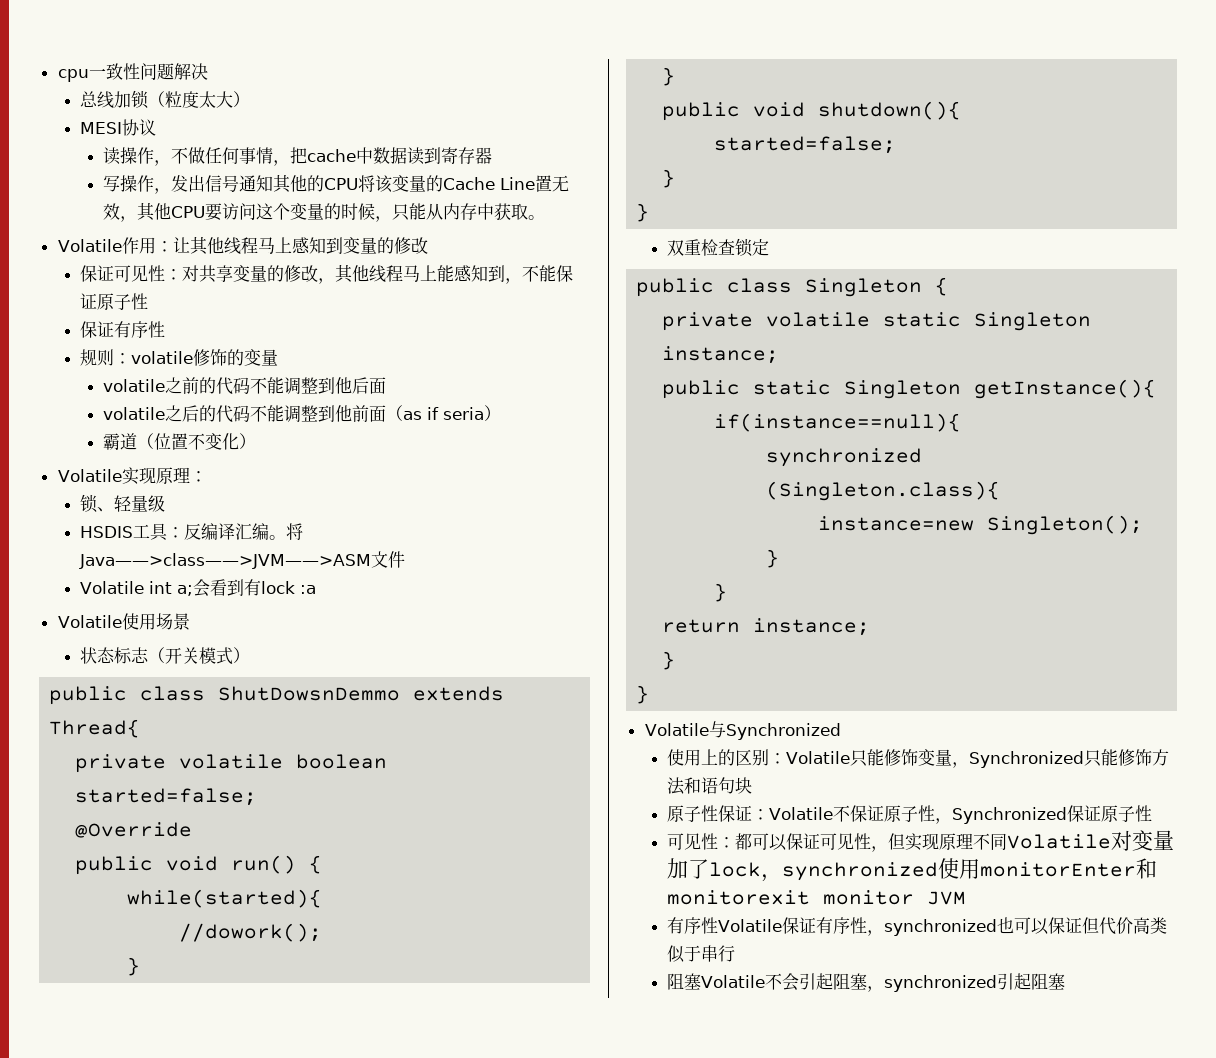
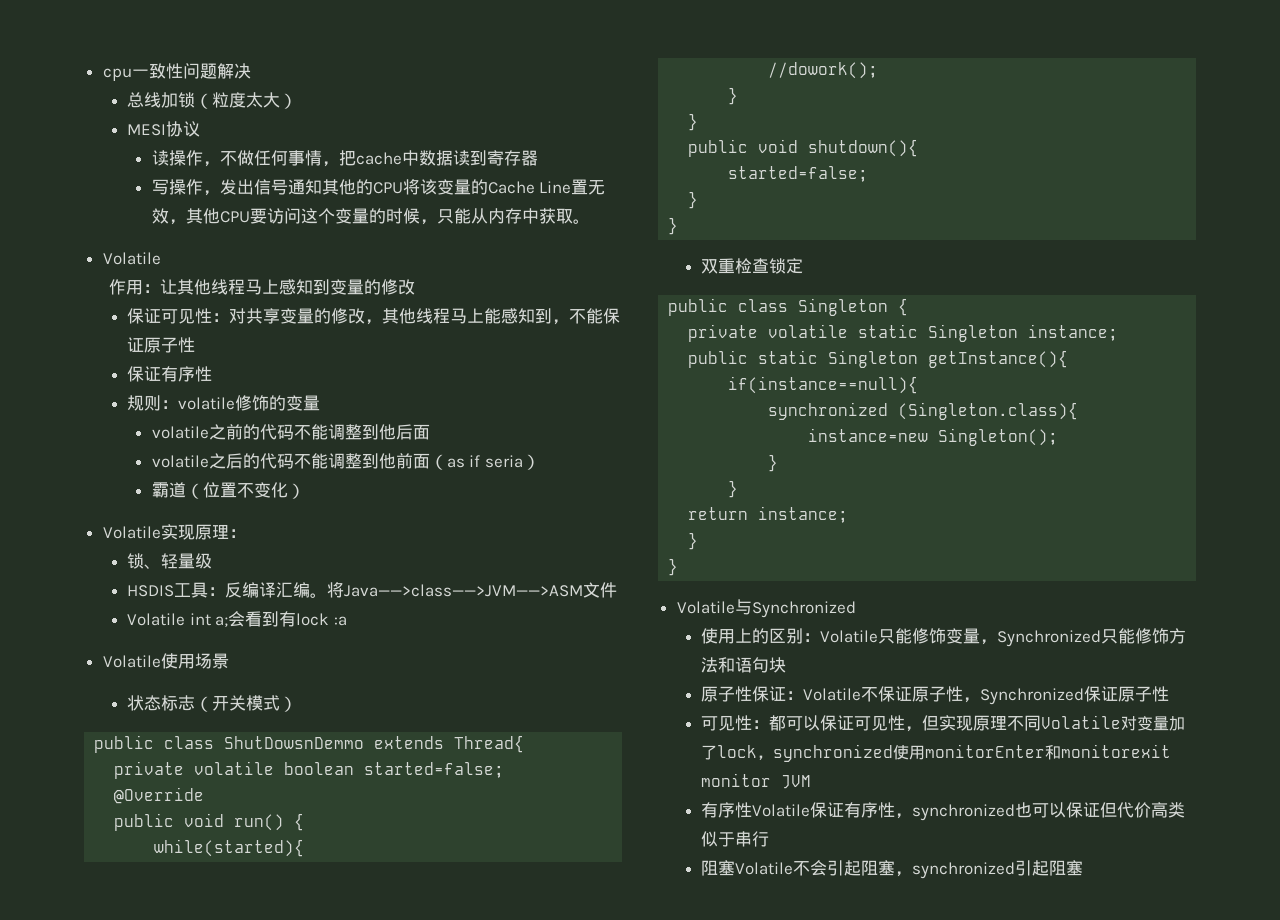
  写操作，发出信号通知其他的CPU将该变量的Cache Line置无效，其他CPU要访问这个变量的时候，只能从内存中获取。
- Volatile作用：让其他线程马上感知到变量的修改
+ Volatile
+ 作用：让其他线程马上感知到变量的修改

